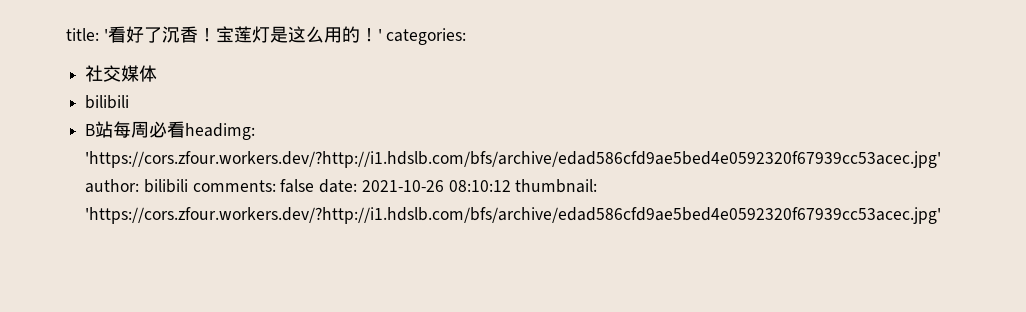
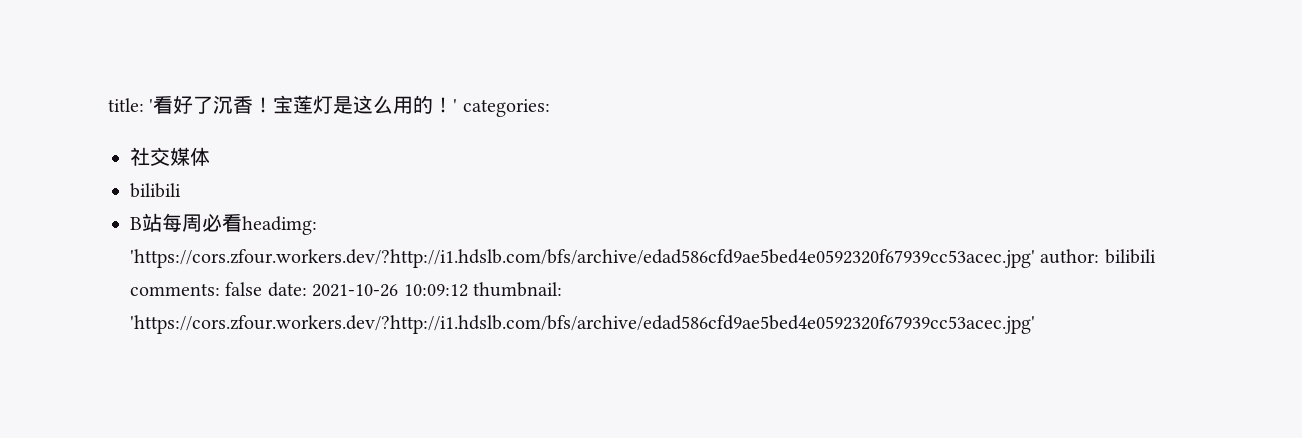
- B站每周必看headimg: 'https://cors.zfour.workers.dev/?http://i1.hdslb.com/bfs/archive/edad586cfd9ae5bed4e0592320f67939cc53acec.jpg' author: bilibili comments: false date: 2021-10-26 08:10:12 thumbnail: 'https://cors.zfour.workers.dev/?http://i1.hdslb.com/bfs/archive/edad586cfd9ae5bed4e0592320f67939cc53acec.jpg'
+ B站每周必看headimg: 'https://cors.zfour.workers.dev/?http://i1.hdslb.com/bfs/archive/edad586cfd9ae5bed4e0592320f67939cc53acec.jpg' author: bilibili comments: false date: 2021-10-26 10:09:12 thumbnail: 'https://cors.zfour.workers.dev/?http://i1.hdslb.com/bfs/archive/edad586cfd9ae5bed4e0592320f67939cc53acec.jpg'

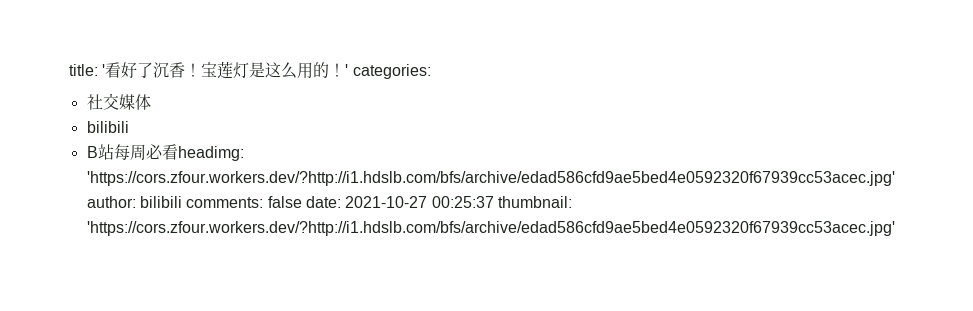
- B站每周必看headimg: 'https://cors.zfour.workers.dev/?http://i1.hdslb.com/bfs/archive/edad586cfd9ae5bed4e0592320f67939cc53acec.jpg' author: bilibili comments: false date: 2021-10-26 10:09:12 thumbnail: 'https://cors.zfour.workers.dev/?http://i1.hdslb.com/bfs/archive/edad586cfd9ae5bed4e0592320f67939cc53acec.jpg'
+ B站每周必看headimg: 'https://cors.zfour.workers.dev/?http://i1.hdslb.com/bfs/archive/edad586cfd9ae5bed4e0592320f67939cc53acec.jpg' author: bilibili comments: false date: 2021-10-27 00:25:37 thumbnail: 'https://cors.zfour.workers.dev/?http://i1.hdslb.com/bfs/archive/edad586cfd9ae5bed4e0592320f67939cc53acec.jpg'

